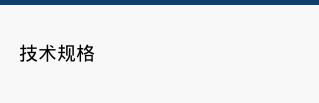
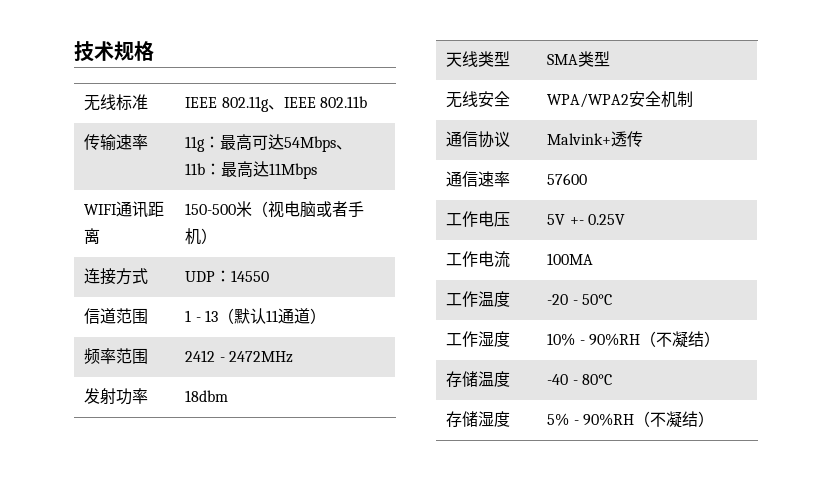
+ 无线标准 | IEEE 802.11g、IEEE 802.11b
+ 传输速率 | 11g：最高可达54Mbps、11b：最高达11Mbps
+ WIFI通讯距离 | 150-500米（视电脑或者手机）
+ 连接方式 | UDP：14550
+ 信道范围 | 1 - 13（默认11通道）
+ 频率范围 | 2412 - 2472MHz
+ 发射功率 | 18dbm
+ 天线类型 | SMA类型
+ 无线安全 | WPA/WPA2安全机制
+ 通信协议 | Malvink+透传
+ 通信速率 | 57600
+ 工作电压 | 5V +- 0.25V
+ 工作电流 | 100MA
+ 工作温度 | -20 - 50°C
+ 工作湿度 | 10% - 90%RH（不凝结）
+ 存储温度 | -40 - 80°C
+ 存储湿度 | 5% - 90%RH（不凝结）

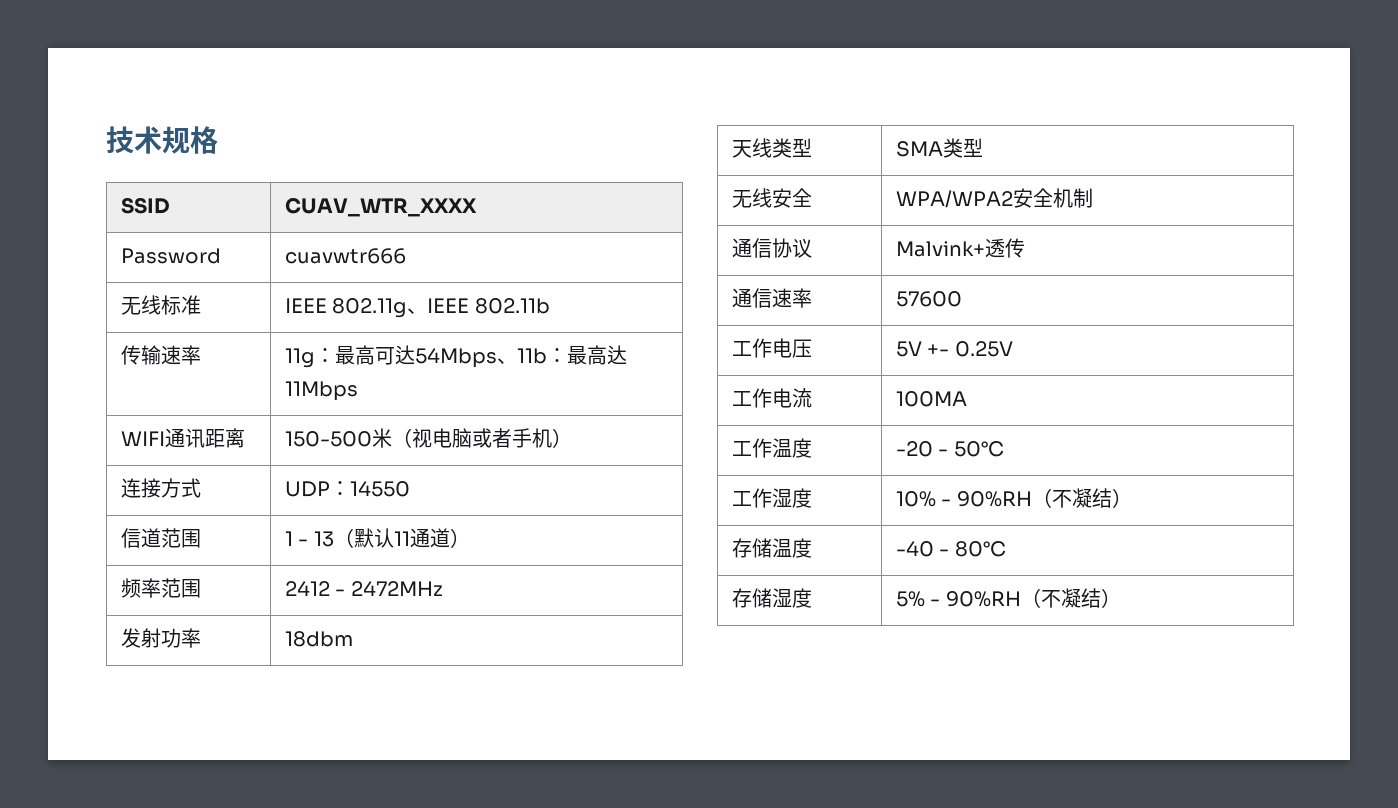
+ SSID | CUAV_WTR_XXXX
+ Password | cuavwtr666

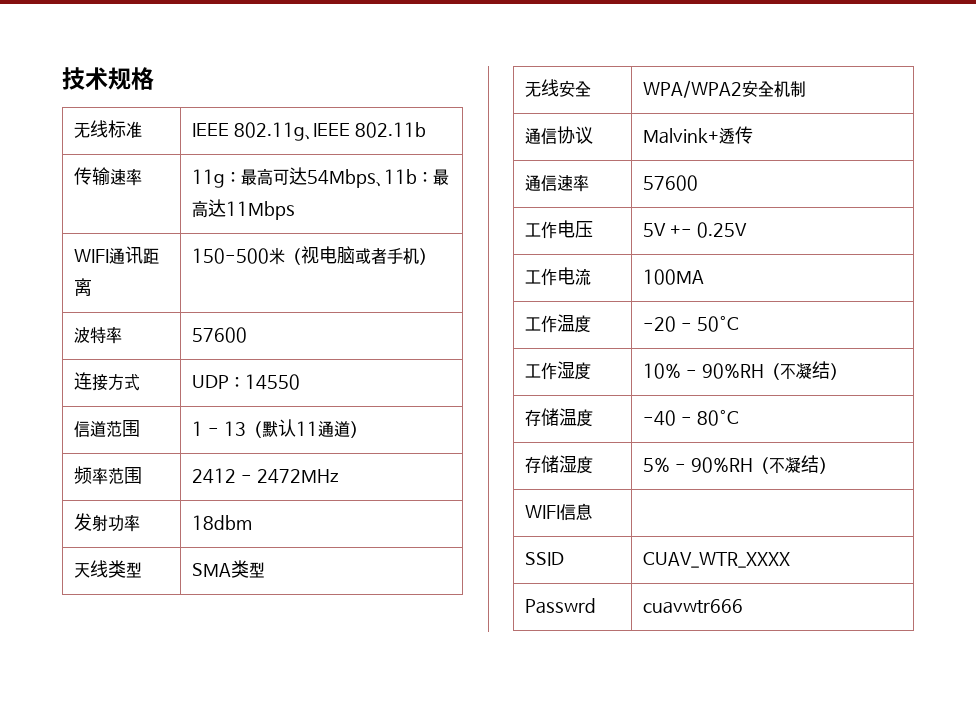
- SSID | CUAV_WTR_XXXX
- Password | cuavwtr666
+ 波特率 | 57600
+ WIFI信息 |
+ SSID | CUAV_WTR_XXXX
+ Passwrd | cuavwtr666

